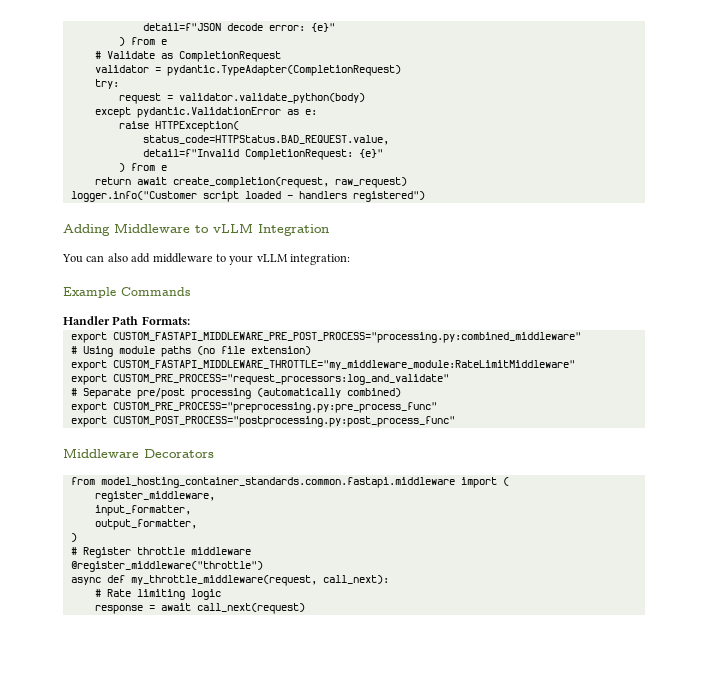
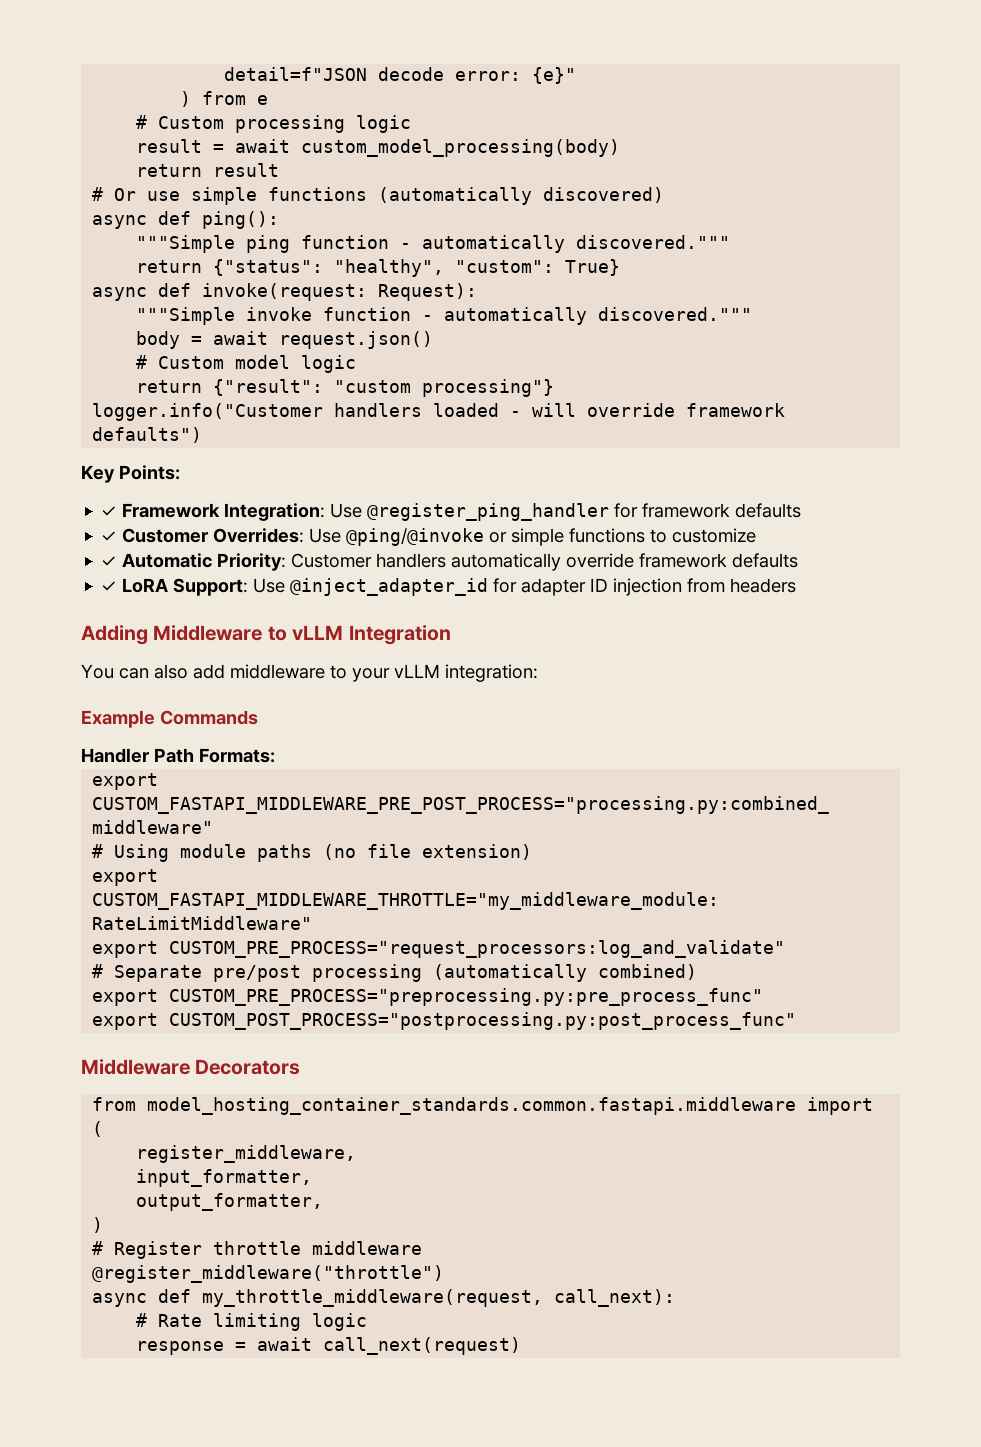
- # Validate as CompletionRequest
- validator = pydantic.TypeAdapter(CompletionRequest)
- try:
- request = validator.validate_python(body)
- except pydantic.ValidationError as e:
- raise HTTPException(
- status_code=HTTPStatus.BAD_REQUEST.value,
- detail=f"Invalid CompletionRequest: {e}"
- ) from e
- return await create_completion(request, raw_request)
+ # Custom processing logic
+ result = await custom_model_processing(body)
+ return result
+ # Or use simple functions (automatically discovered)
+ async def ping():
+ """Simple ping function - automatically discovered."""
+ return {"status": "healthy", "custom": True}
+ async def invoke(request: Request):
+ """Simple invoke function - automatically discovered."""
+ body = await request.json()
+ # Custom model logic
+ return {"result": "custom processing"}
- logger.info("Customer script loaded - handlers registered")
+ logger.info("Customer handlers loaded - will override framework defaults")
+ Key Points:
+ ✓ Framework Integration: Use @register_ping_handler for framework defaults
+ ✓ Customer Overrides: Use @ping/@invoke or simple functions to customize
+ ✓ Automatic Priority: Customer handlers automatically override framework defaults
+ ✓ LoRA Support: Use @inject_adapter_id for adapter ID injection from headers

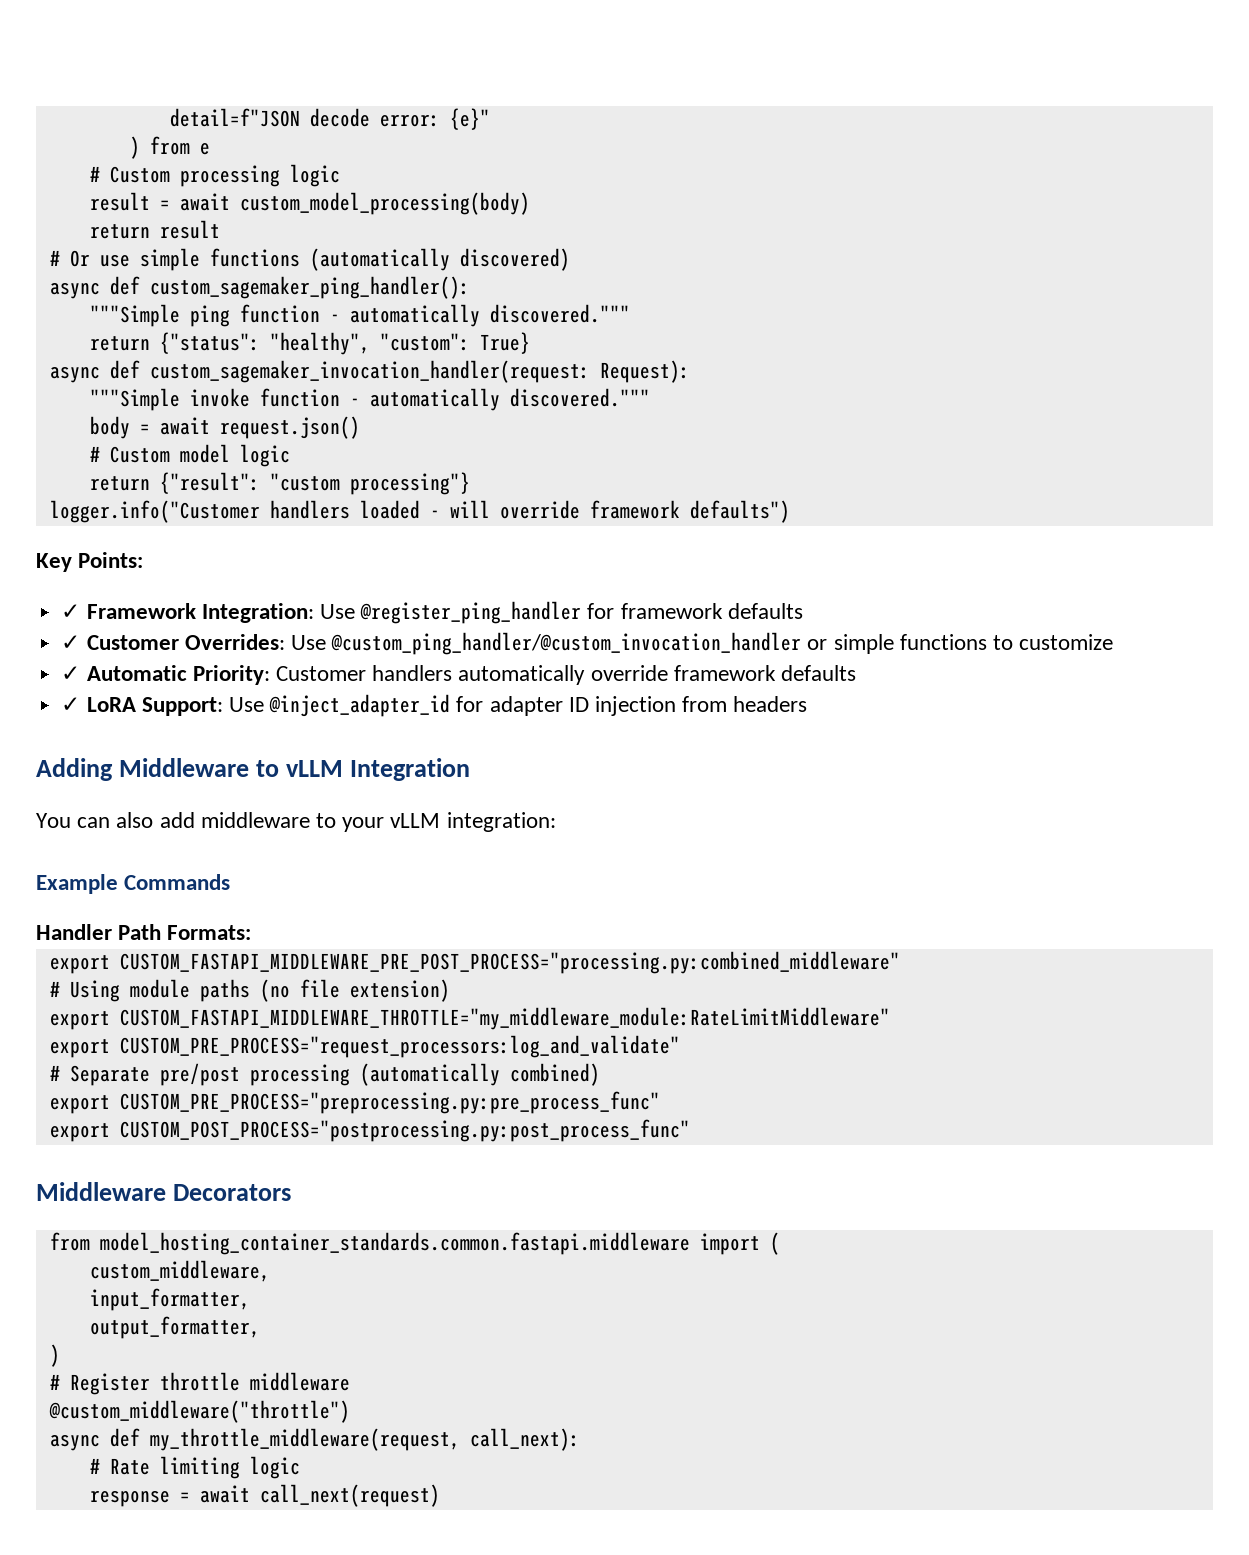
- async def ping():
+ async def custom_sagemaker_ping_handler():
- async def invoke(request: Request):
+ async def custom_sagemaker_invocation_handler(request: Request):
- ✓ Customer Overrides: Use @ping/@invoke or simple functions to customize
+ ✓ Customer Overrides: Use @custom_ping_handler/@custom_invocation_handler or simple functions to customize
- register_middleware,
+ custom_middleware,
- @register_middleware("throttle")
+ @custom_middleware("throttle")

